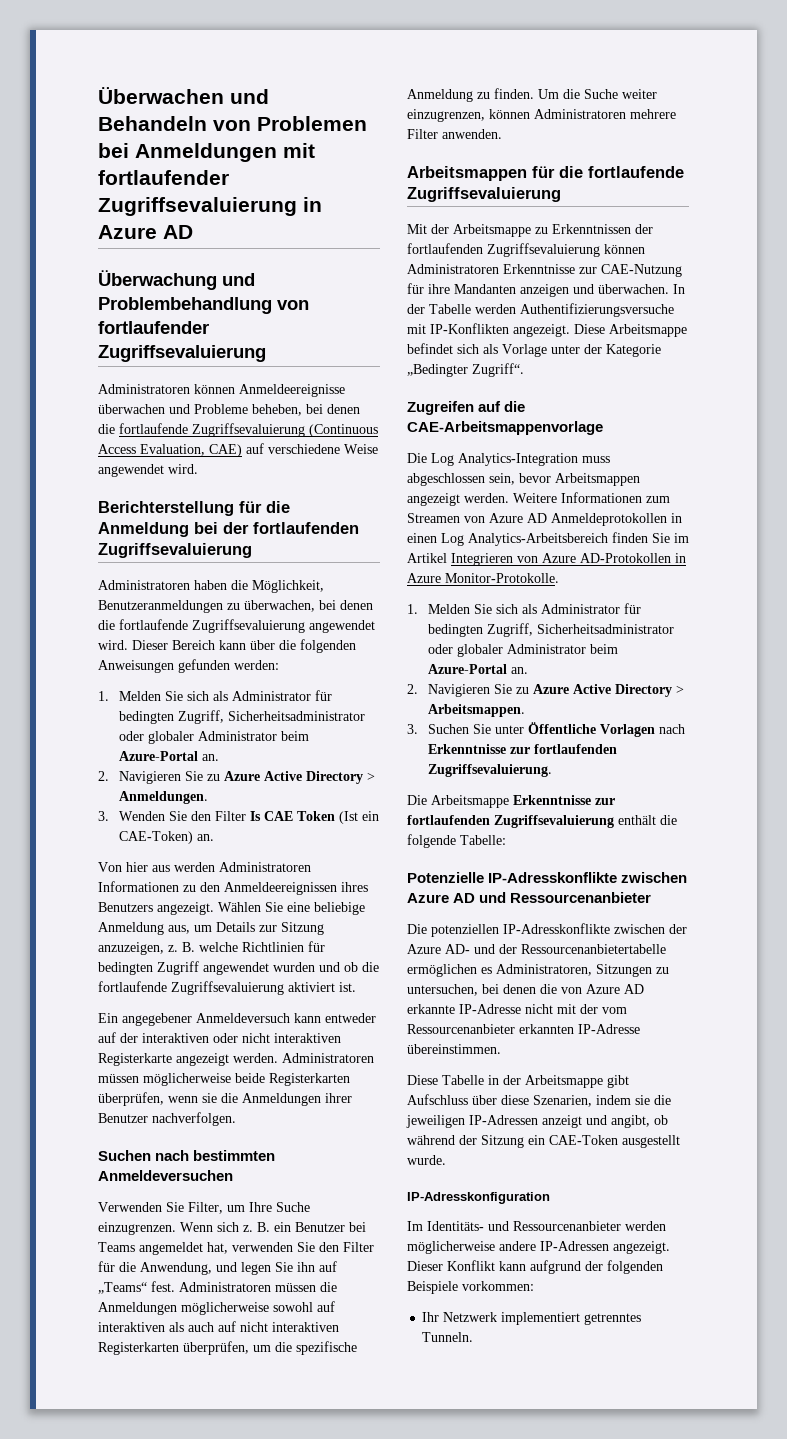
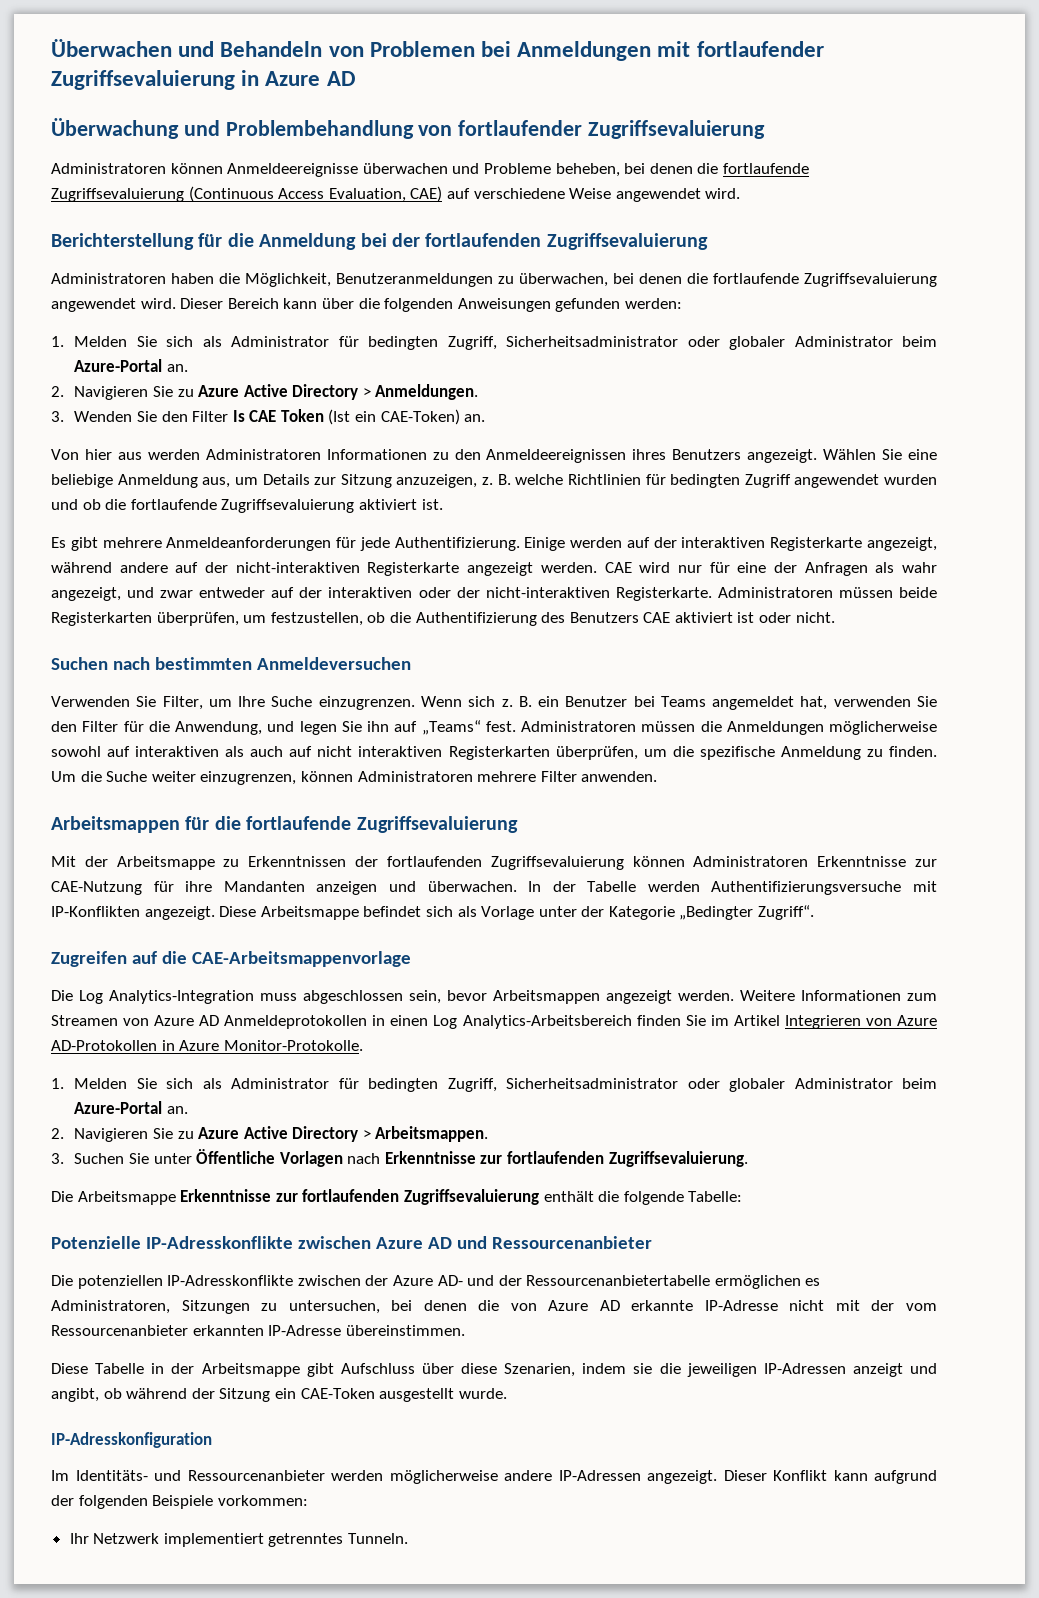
- Ein angegebener Anmeldeversuch kann entweder auf der interaktiven oder nicht interaktiven Registerkarte angezeigt werden. Administratoren müssen möglicherweise beide Registerkarten überprüfen, wenn sie die Anmeldungen ihrer Benutzer nachverfolgen.
+ Es gibt mehrere Anmeldeanforderungen für jede Authentifizierung. Einige werden auf der interaktiven Registerkarte angezeigt, während andere auf der nicht-interaktiven Registerkarte angezeigt werden. CAE wird nur für eine der Anfragen als wahr angezeigt, und zwar entweder auf der interaktiven oder der nicht-interaktiven Registerkarte. Administratoren müssen beide Registerkarten überprüfen, um festzustellen, ob die Authentifizierung des Benutzers CAE aktiviert ist oder nicht.

